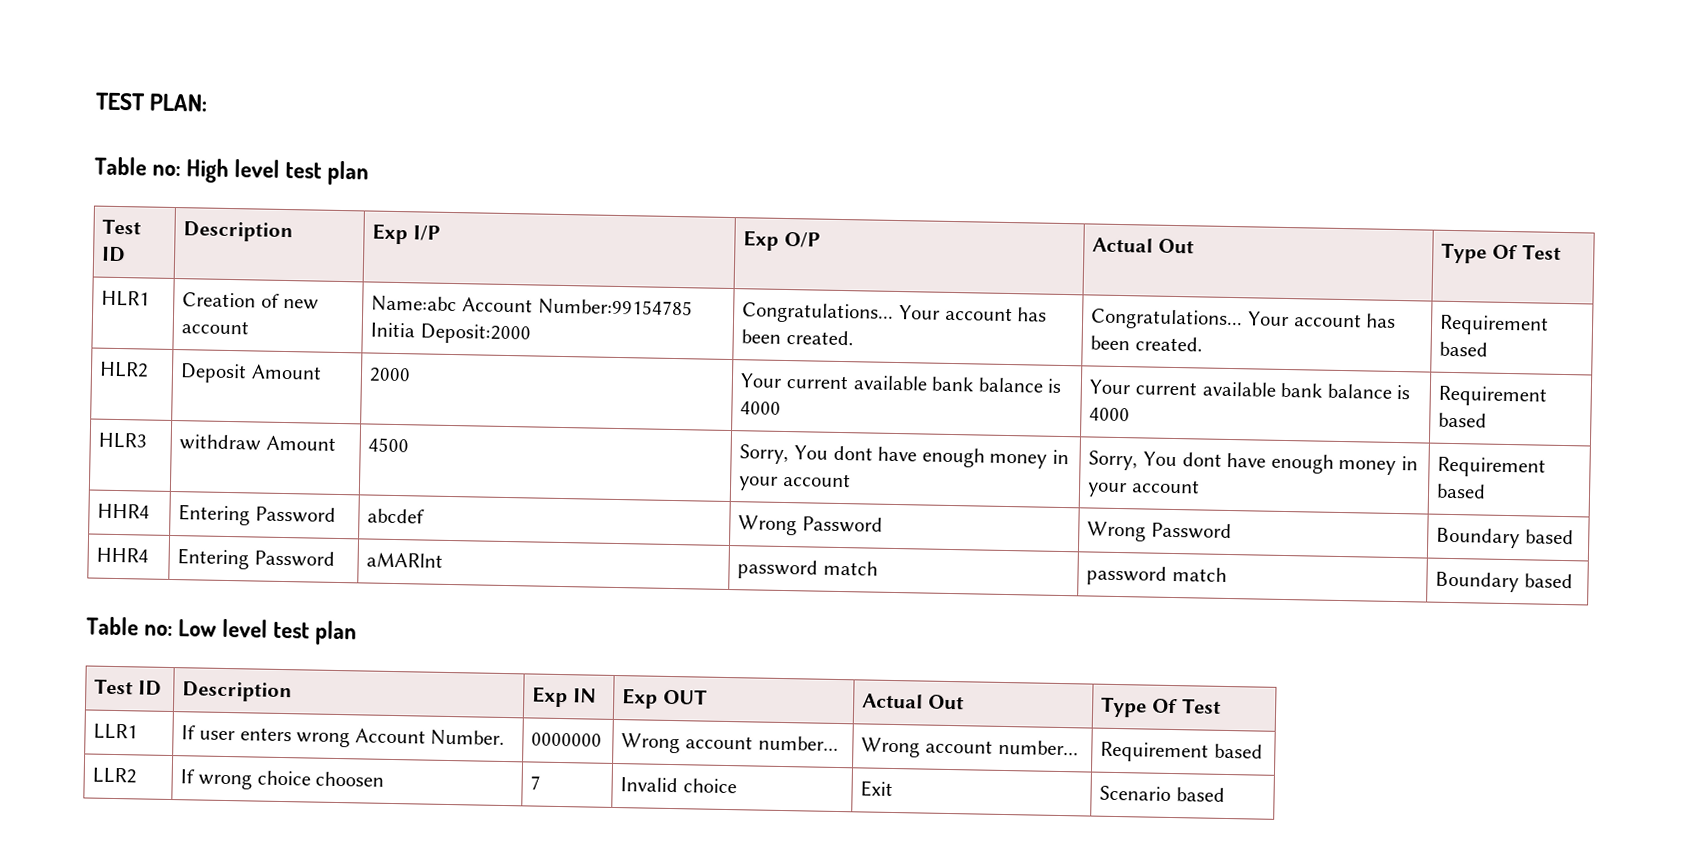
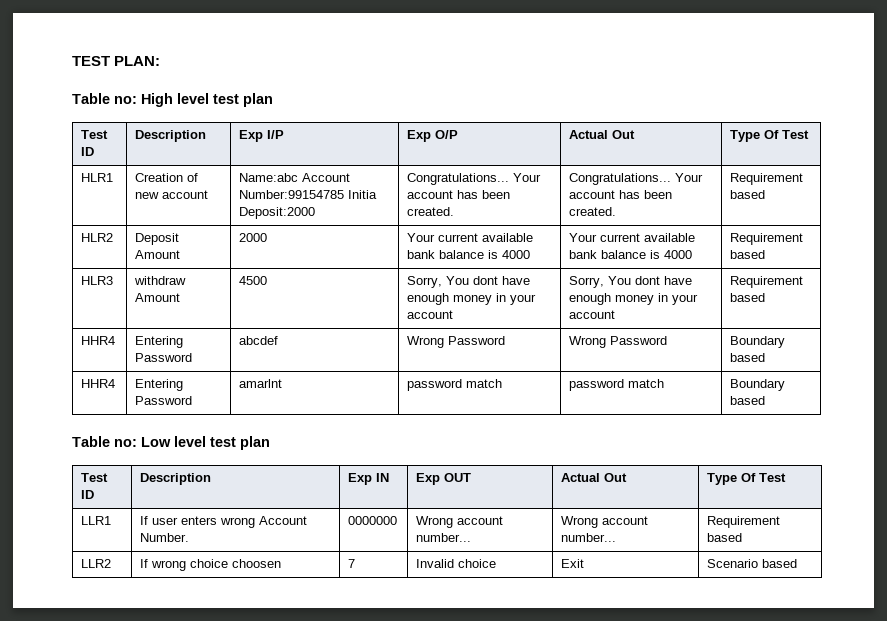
- HHR4 | Entering Password | aMARlnt | password match | password match | Boundary based
+ HHR4 | Entering Password | amarlnt | password match | password match | Boundary based

